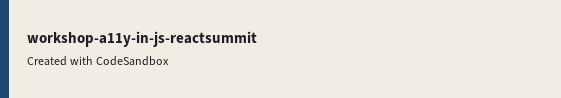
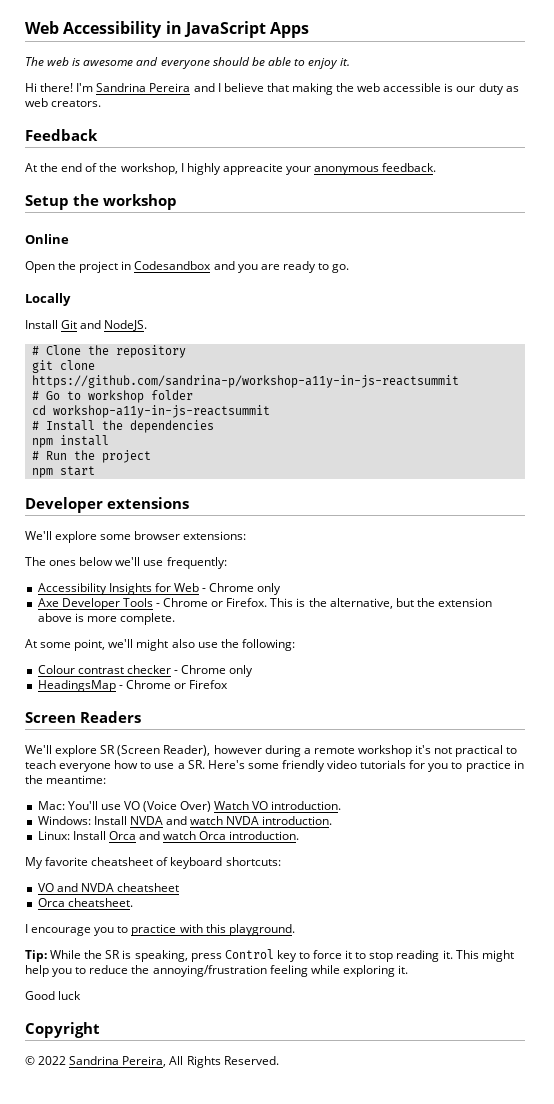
- workshop-a11y-in-js-reactsummit
- Created with CodeSandbox
+ Web Accessibility in JavaScript Apps
+ The web is awesome and everyone should be able to enjoy it.
+ Hi there! I'm Sandrina Pereira and I believe that making the web accessible is our duty as web creators.
+ Feedback
+ At the end of the workshop, I highly appreacite your anonymous feedback.
+ Setup the workshop
+ Online
+ Open the project in Codesandbox and you are ready to go.
+ Locally
+ Install Git and NodeJS.
+ # Clone the repository
+ git clone https://github.com/sandrina-p/workshop-a11y-in-js-reactsummit
+ # Go to workshop folder
+ cd workshop-a11y-in-js-reactsummit
+ # Install the dependencies
+ npm install
+ # Run the project
+ npm start
+ Developer extensions
+ We'll explore some browser extensions:
+ The ones below we'll use frequently:
+ Accessibility Insights for Web - Chrome only
+ Axe Developer Tools - Chrome or Firefox. This is the alternative, but the extension above is more complete.
+ At some point, we'll might also use the following:
+ Colour contrast checker - Chrome only
+ HeadingsMap - Chrome or Firefox
+ Screen Readers
+ We'll explore SR (Screen Reader), however during a remote workshop it's not practical to teach everyone how to use a SR. Here's some friendly video tutorials for you to practice in the meantime:
+ Mac: You'll use VO (Voice Over) Watch VO introduction.
+ Windows: Install NVDA and watch NVDA introduction.
+ Linux: Install Orca and watch Orca introduction.
+ My favorite cheatsheet of keyboard shortcuts:
+ VO and NVDA cheatsheet
+ Orca cheatsheet.
+ I encourage you to practice with this playground.
+ Tip: While the SR is speaking, press Control key to force it to stop reading it. This might help you to reduce the annoying/frustration feeling while exploring it.
+ Good luck
+ Copyright
+ © 2022 Sandrina Pereira, All Rights Reserved.

